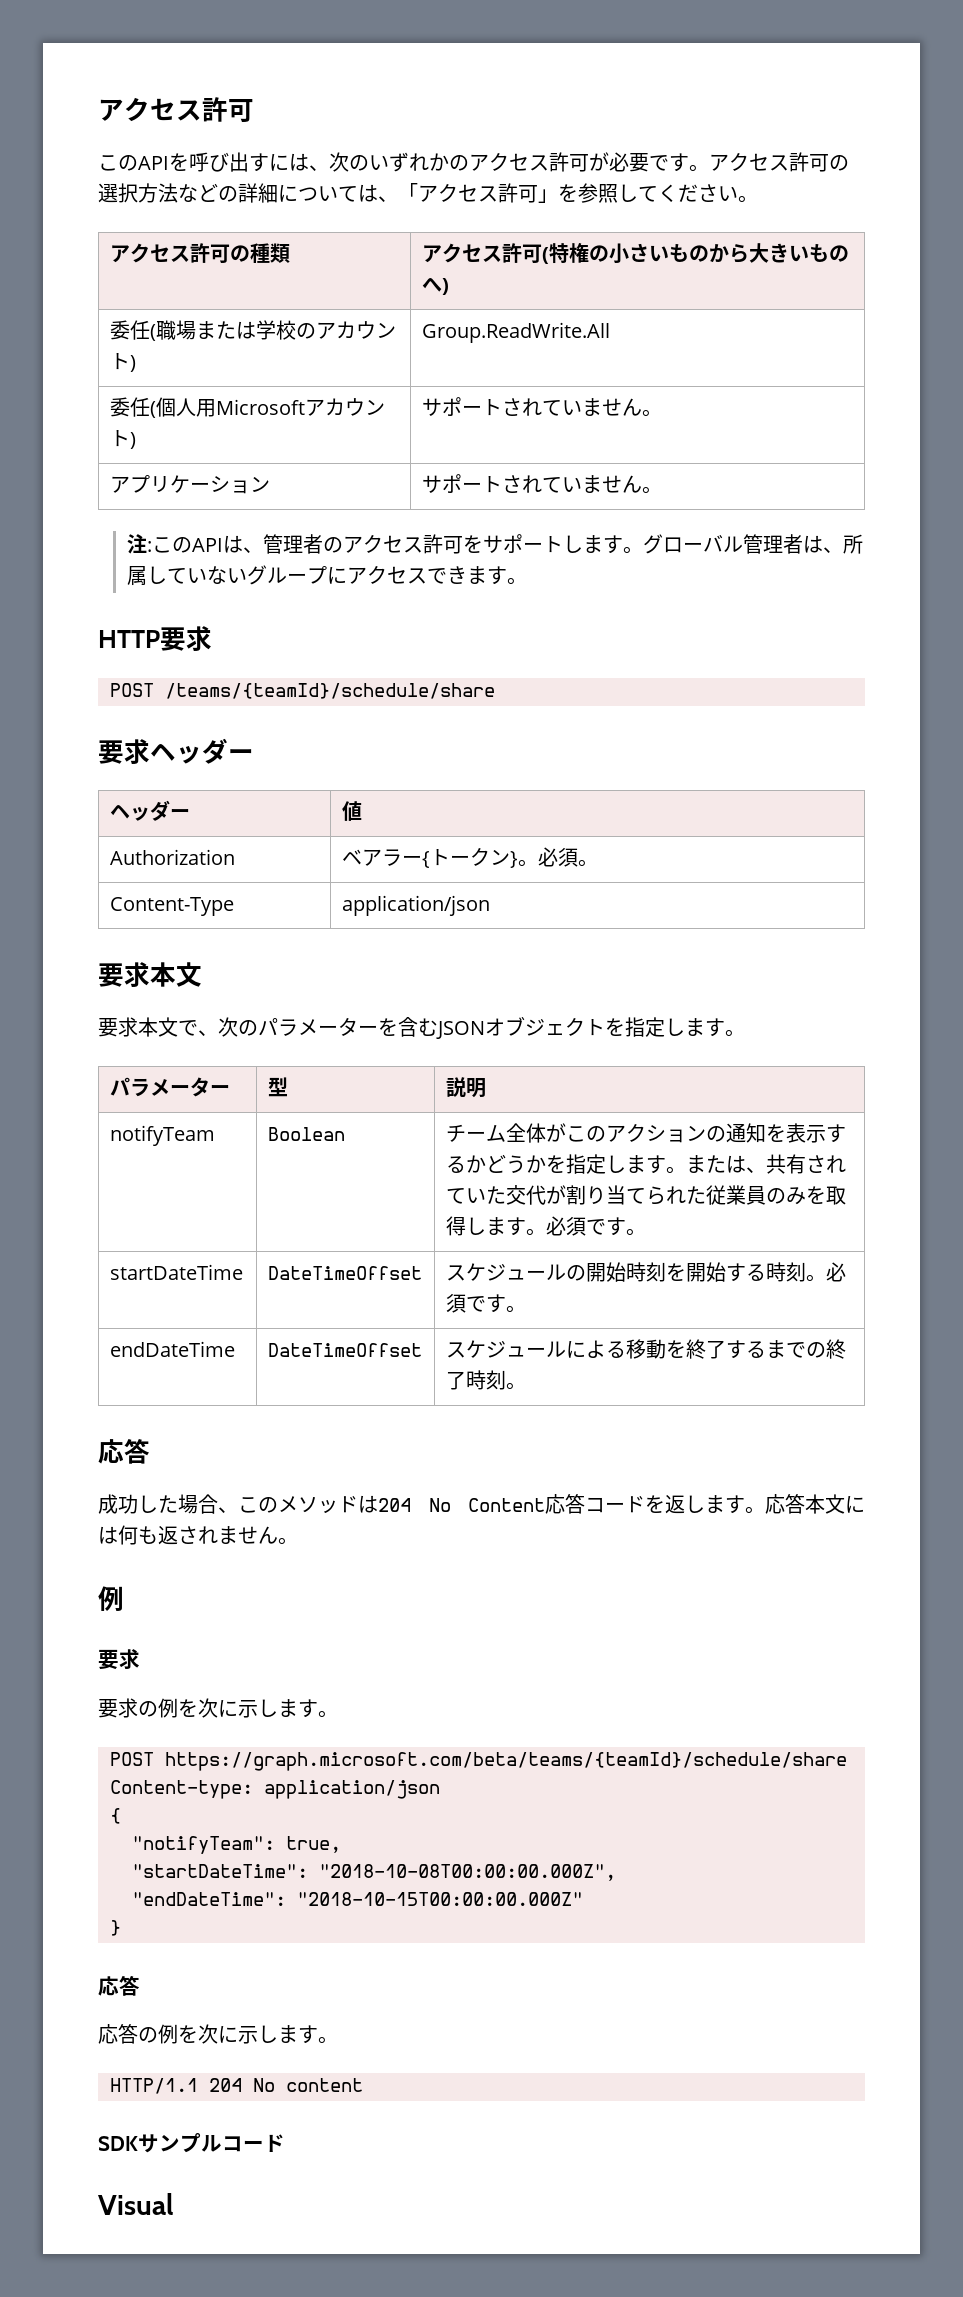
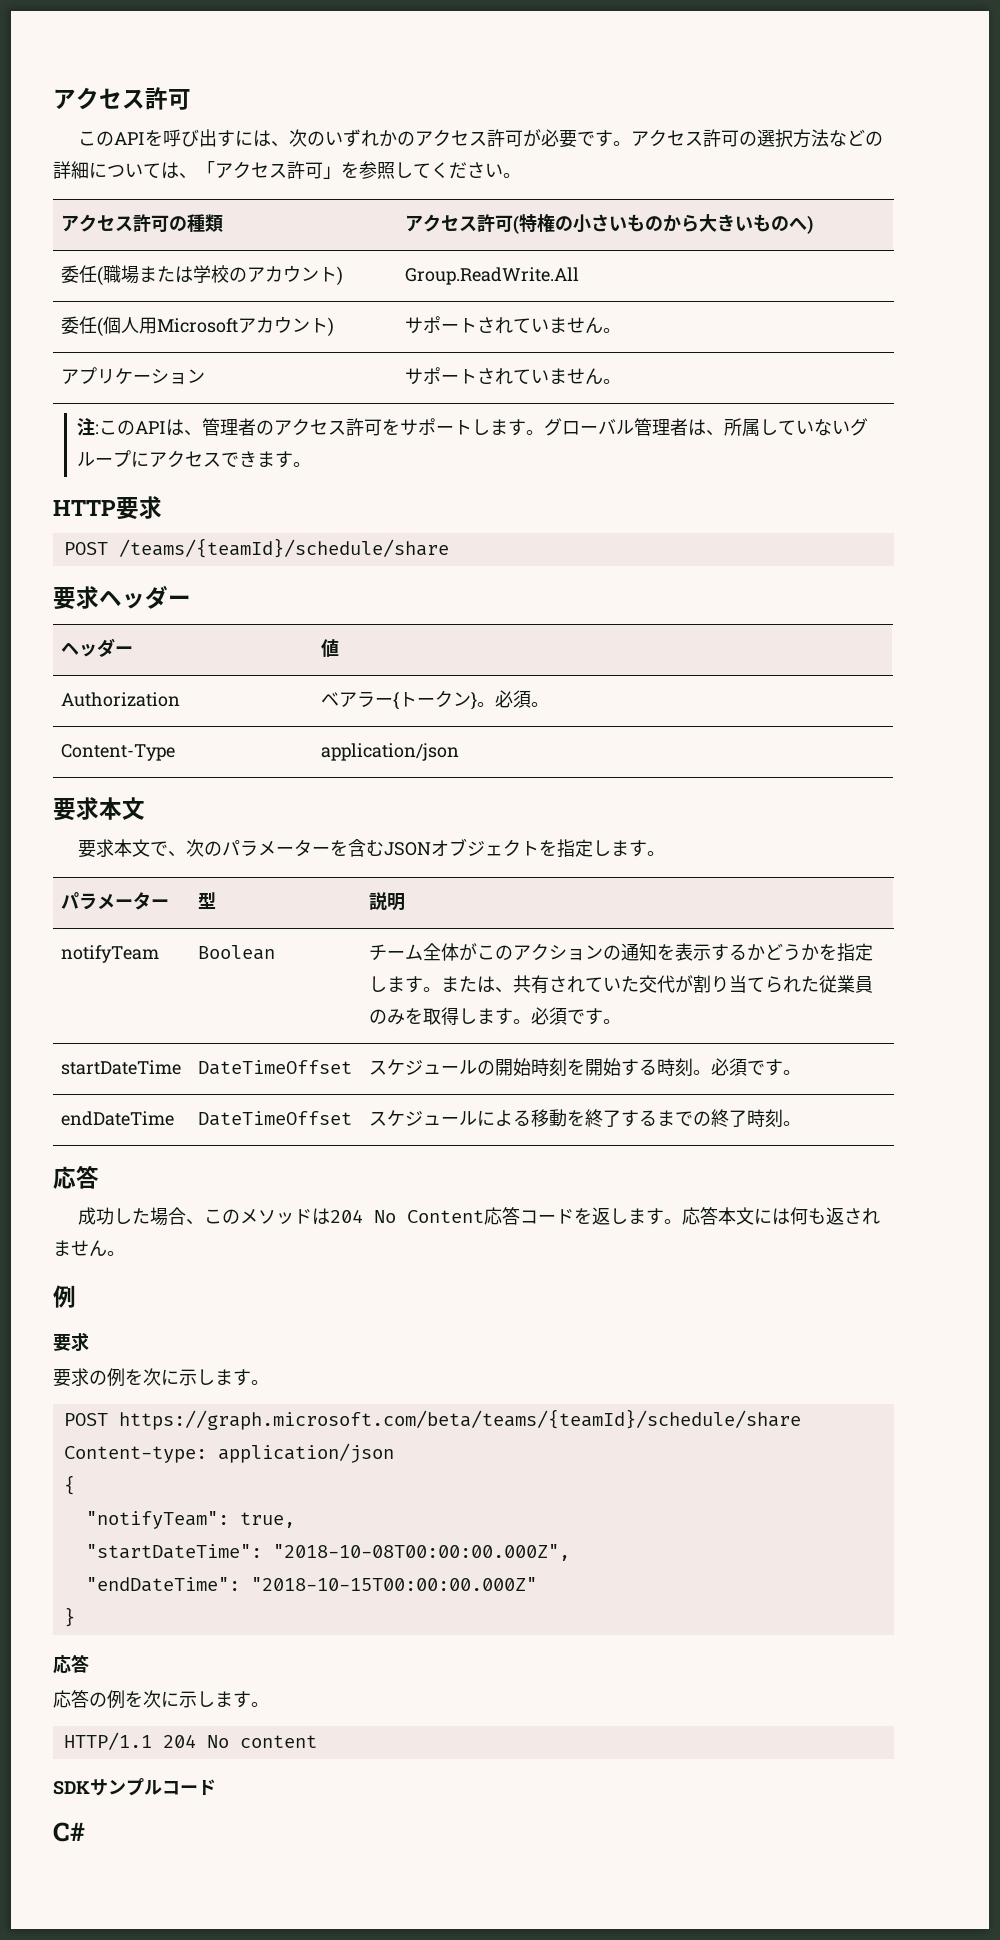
- Visual
+ C#

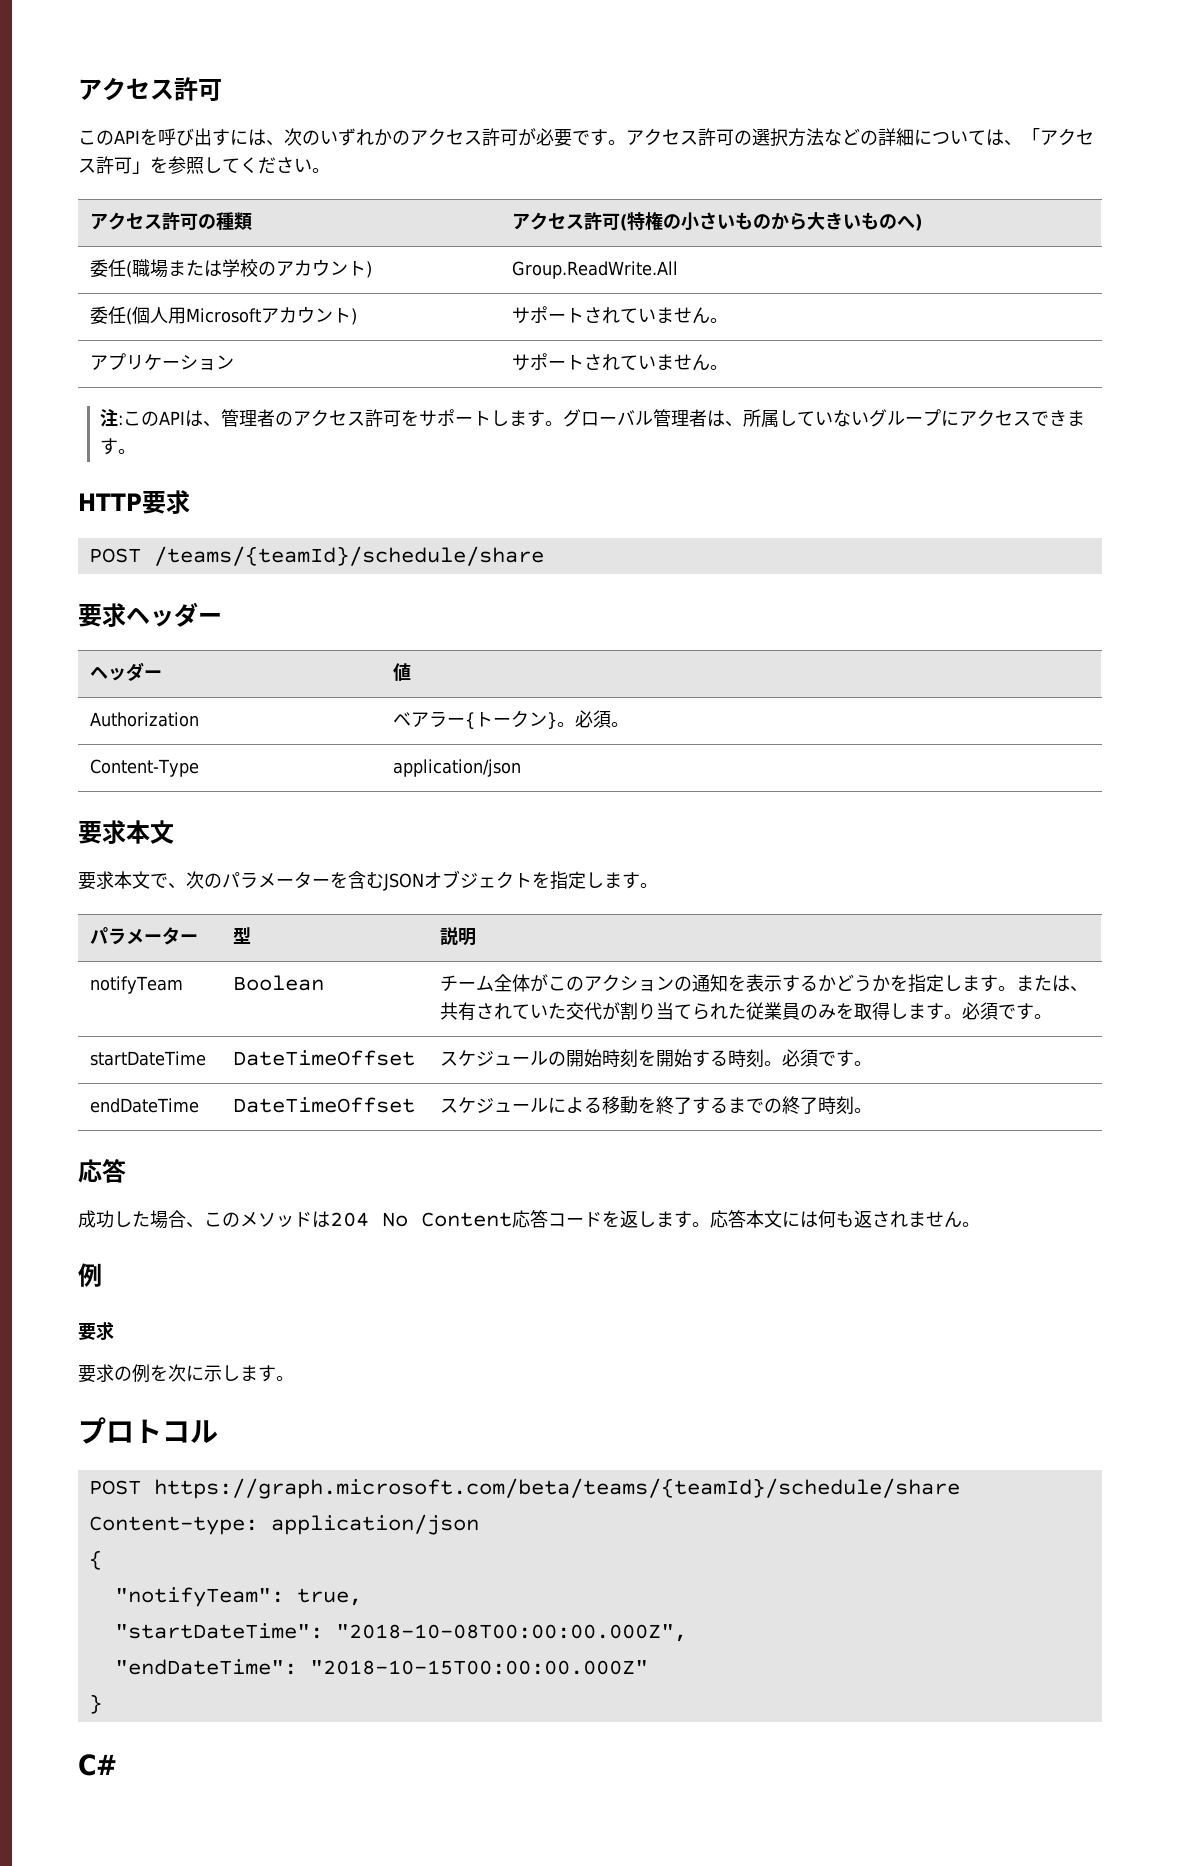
+ プロトコル
  "endDateTime": "2018-10-15T00:00:00.000Z"
  }
- 応答
- 応答の例を次に示します。
- HTTP/1.1 204 No content
- SDKサンプルコード

